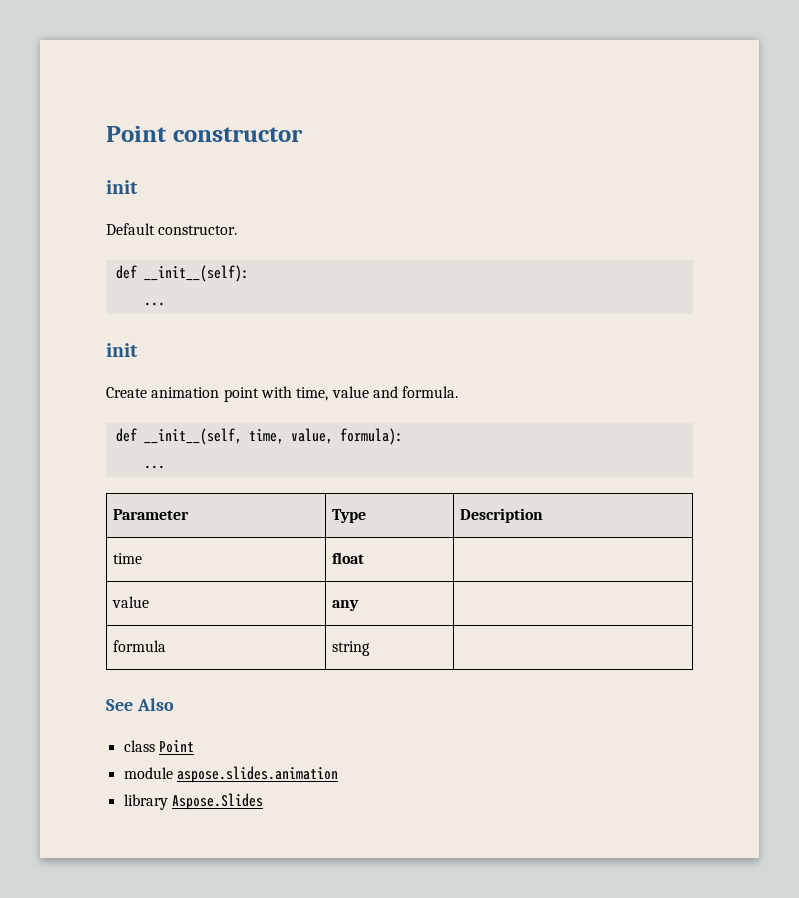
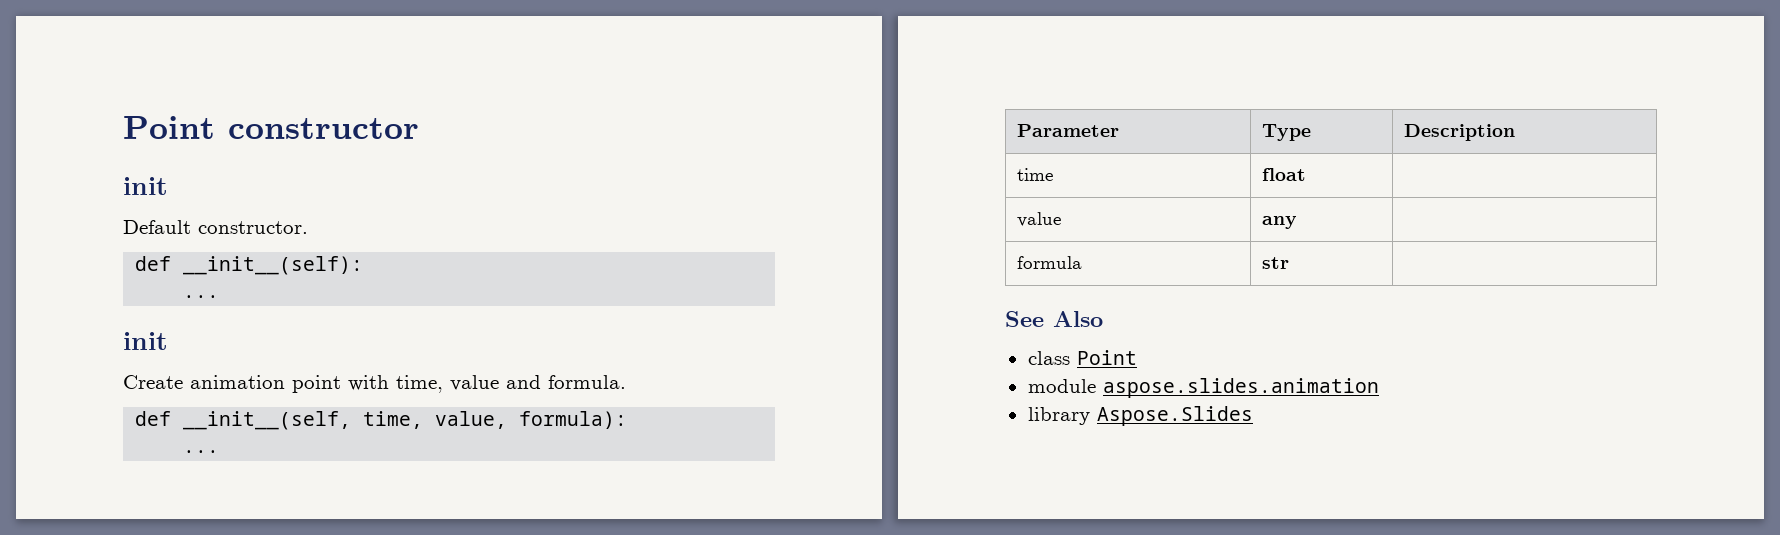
- formula | string |
+ formula | str |

